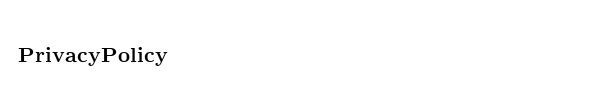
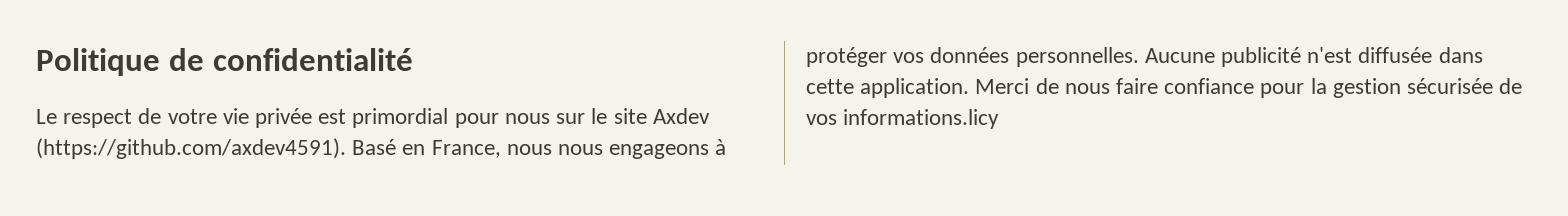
- PrivacyPolicy
+ Politique de confidentialité
+ Le respect de votre vie privée est primordial pour nous sur le site Axdev (https://github.com/axdev4591). Basé en France, nous nous engageons à protéger vos données personnelles. Aucune publicité n'est diffusée dans cette application. Merci de nous faire confiance pour la gestion sécurisée de vos informations.licy

